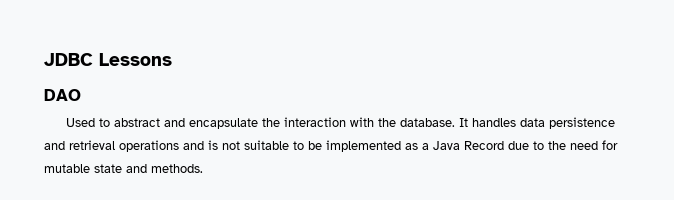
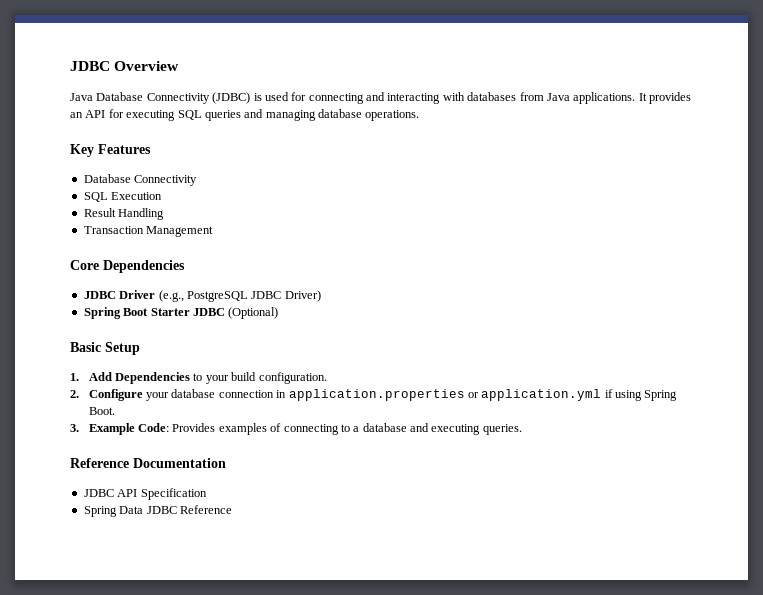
- JDBC Lessons
- DAO
- Used to abstract and encapsulate the interaction with the database. It handles data persistence and retrieval operations and is not suitable to be implemented as a Java Record due to the need for mutable state and methods.
+ JDBC Overview
+ Java Database Connectivity (JDBC) is used for connecting and interacting with databases from Java applications. It provides an API for executing SQL queries and managing database operations.
+ Key Features
+ Database Connectivity
+ SQL Execution
+ Result Handling
+ Transaction Management
+ Core Dependencies
+ JDBC Driver (e.g., PostgreSQL JDBC Driver)
+ Spring Boot Starter JDBC (Optional)
+ Basic Setup
+ 1. Add Dependencies to your build configuration.
+ 2. Configure your database connection in application.properties or application.yml if using Spring Boot.
+ 3. Example Code: Provides examples of connecting to a database and executing queries.
+ Reference Documentation
+ JDBC API Specification
+ Spring Data JDBC Reference

